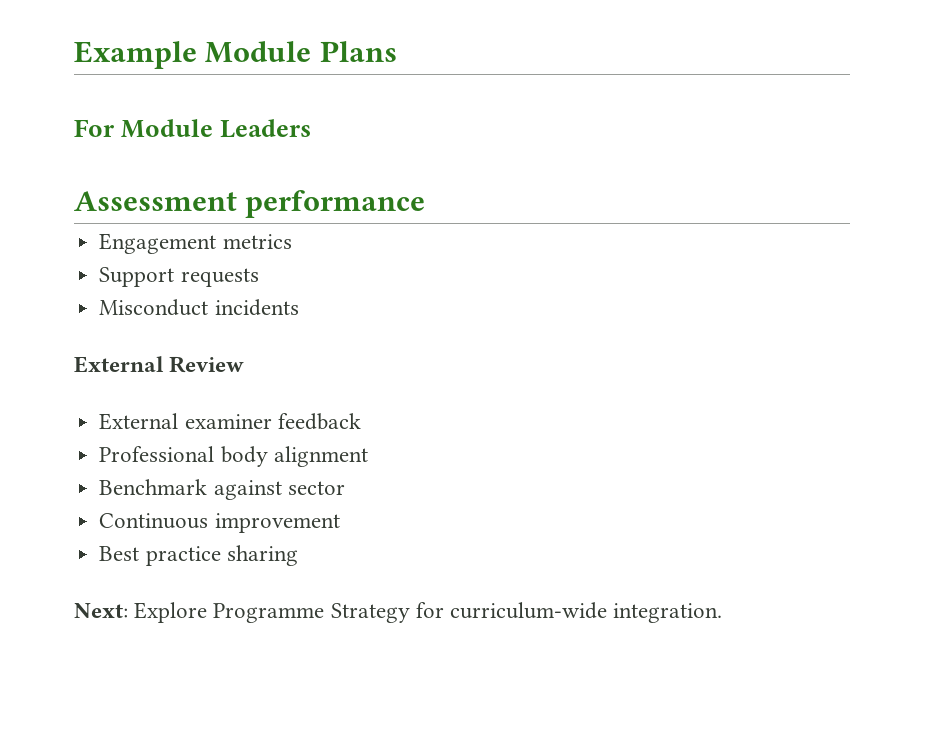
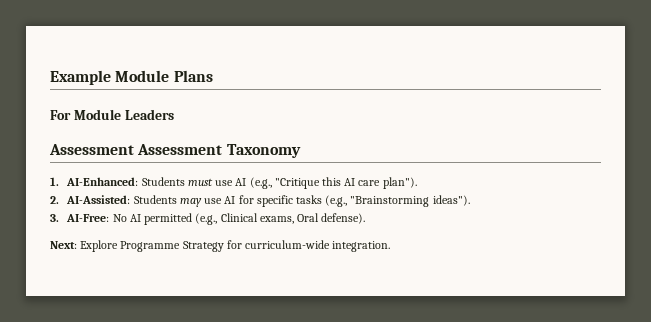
- Assessment performance
- Engagement metrics
- Support requests
- Misconduct incidents
- External Review
- External examiner feedback
- Professional body alignment
- Benchmark against sector
- Continuous improvement
- Best practice sharing
+ Assessment Assessment Taxonomy
+ 1. AI-Enhanced: Students must use AI (e.g., "Critique this AI care plan").
+ 2. AI-Assisted: Students may use AI for specific tasks (e.g., "Brainstorming ideas").
+ 3. AI-Free: No AI permitted (e.g., Clinical exams, Oral defense).

